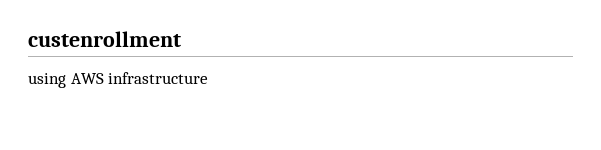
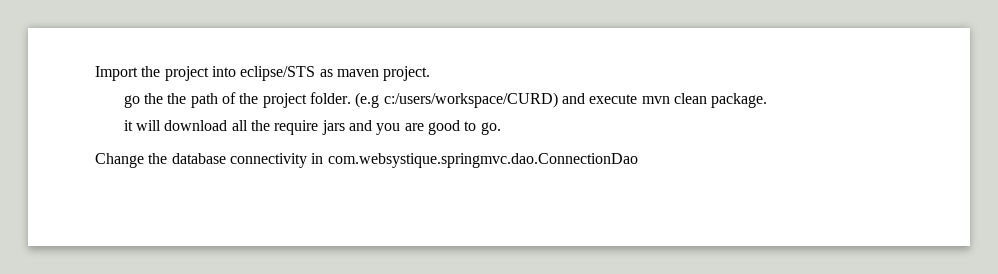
- custenrollment
- using AWS infrastructure
+ Import the project into eclipse/STS as maven project.
+ go the the path of the project folder. (e.g c:/users/workspace/CURD) and execute mvn clean package.
+ it will download all the require jars and you are good to go.
+ Change the database connectivity in com.websystique.springmvc.dao.ConnectionDao

